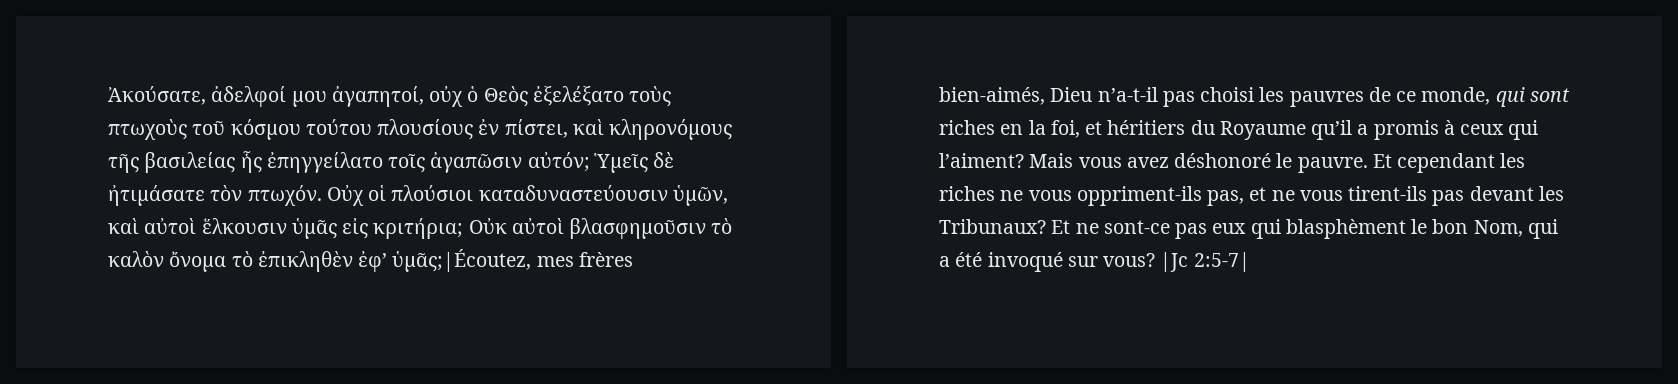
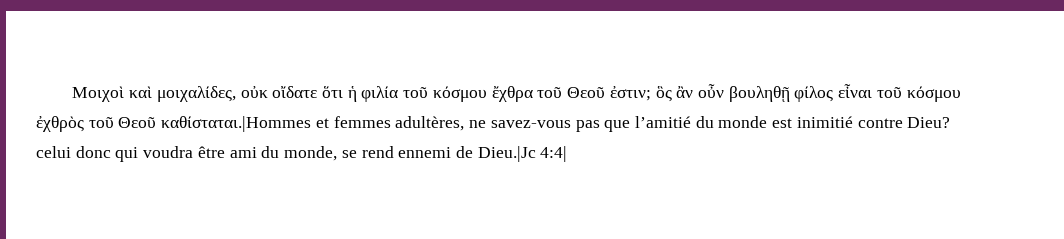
- Ἀκούσατε, ἀδελφοί μου ἀγαπητοί, οὐχ ὁ Θεὸς ἐξελέξατο τοὺς πτωχοὺς τοῦ κόσμου τούτου πλουσίους ἐν πίστει, καὶ κληρονόμους τῆς βασιλείας ἧς ἐπηγγείλατο τοῖς ἀγαπῶσιν αὐτόν; Ὑμεῖς δὲ ἠτιμάσατε τὸν πτωχόν. Οὐχ οἱ πλούσιοι καταδυναστεύουσιν ὑμῶν, καὶ αὐτοὶ ἕλκουσιν ὑμᾶς εἰς κριτήρια; Οὐκ αὐτοὶ βλασφημοῦσιν τὸ καλὸν ὄνομα τὸ ἐπικληθὲν ἐφʼ ὑμᾶς;|Écoutez, mes frères bien-aimés, Dieu n’a-t-il pas choisi les pauvres de ce monde, qui sont riches en la foi, et héritiers du Royaume qu’il a promis à ceux qui l’aiment? Mais vous avez déshonoré le pauvre. Et cependant les riches ne vous oppriment-ils pas, et ne vous tirent-ils pas devant les Tribunaux? Et ne sont-ce pas eux qui blasphèment le bon Nom, qui a été invoqué sur vous? |Jc 2:5-7|
+ Μοιχοὶ καὶ μοιχαλίδες, οὐκ οἴδατε ὅτι ἡ φιλία τοῦ κόσμου ἔχθρα τοῦ Θεοῦ ἐστιν; ὃς ἂν οὖν βουληθῇ φίλος εἶναι τοῦ κόσμου ἐχθρὸς τοῦ Θεοῦ καθίσταται.|Hommes et femmes adultères, ne savez-vous pas que l’amitié du monde est inimitié contre Dieu? celui donc qui voudra être ami du monde, se rend ennemi de Dieu.|Jc 4:4|

